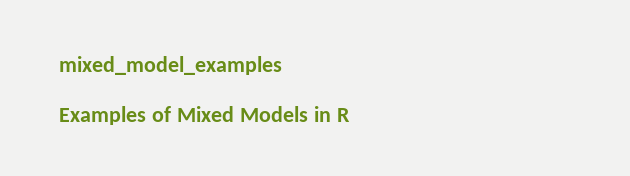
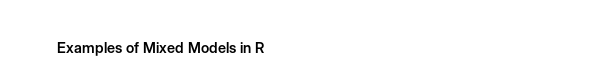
- mixed_model_examples

